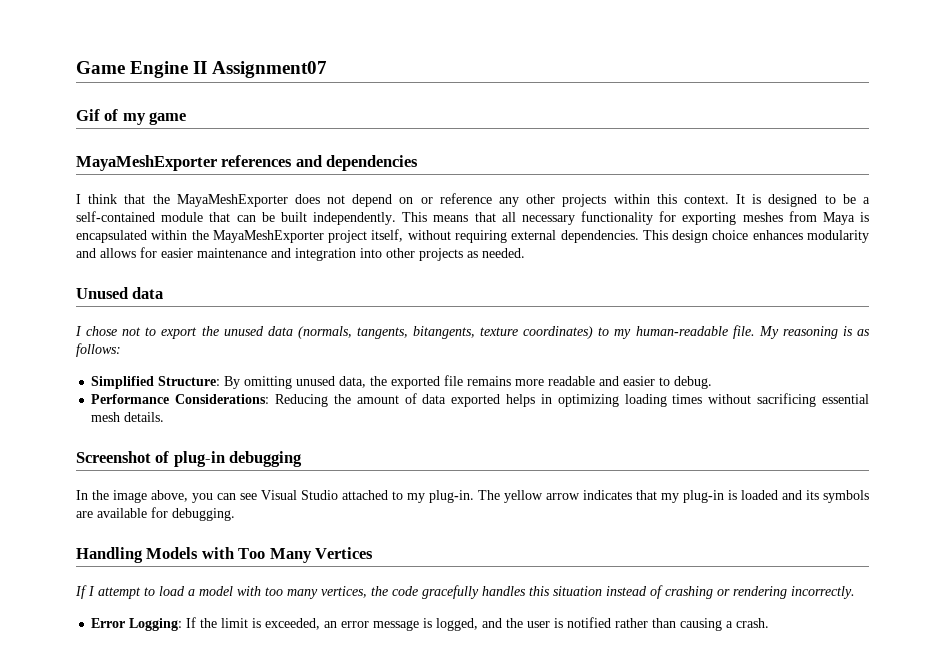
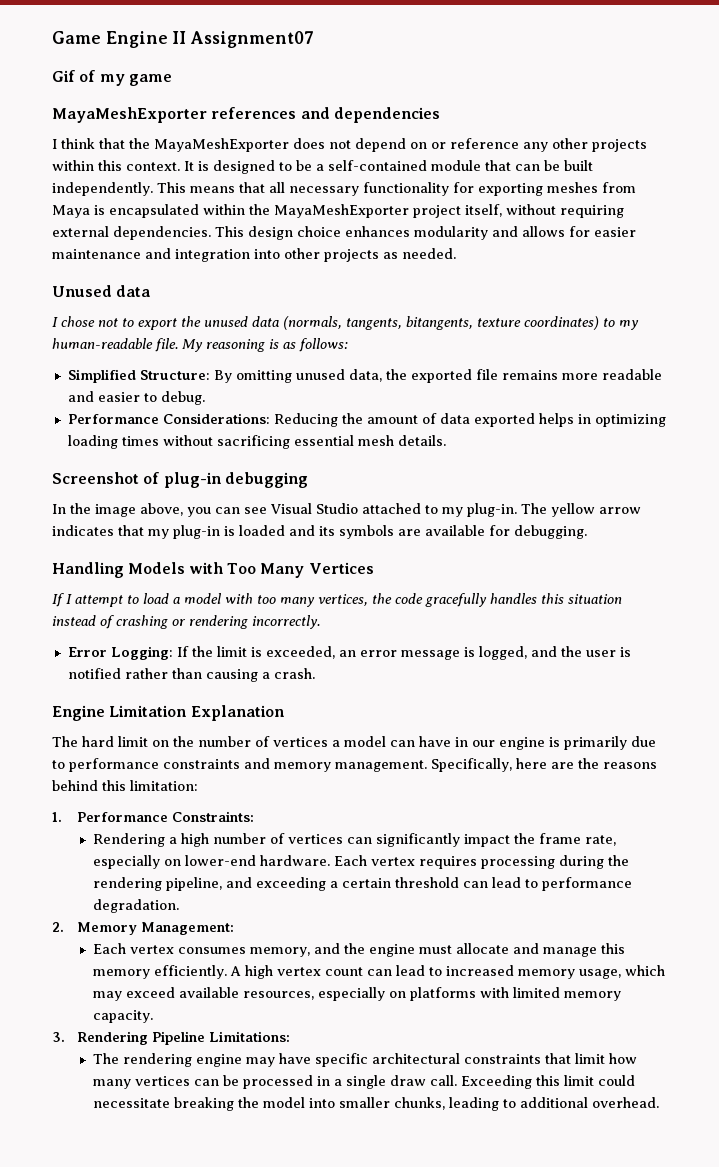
+ Engine Limitation Explanation
+ The hard limit on the number of vertices a model can have in our engine is primarily due to performance constraints and memory management. Specifically, here are the reasons behind this limitation:
+ 1. Performance Constraints:
+ Rendering a high number of vertices can significantly impact the frame rate, especially on lower-end hardware. Each vertex requires processing during the rendering pipeline, and exceeding a certain threshold can lead to performance degradation.
+ 2. Memory Management:
+ Each vertex consumes memory, and the engine must allocate and manage this memory efficiently. A high vertex count can lead to increased memory usage, which may exceed available resources, especially on platforms with limited memory capacity.
+ 3. Rendering Pipeline Limitations:
+ The rendering engine may have specific architectural constraints that limit how many vertices can be processed in a single draw call. Exceeding this limit could necessitate breaking the model into smaller chunks, leading to additional overhead.

